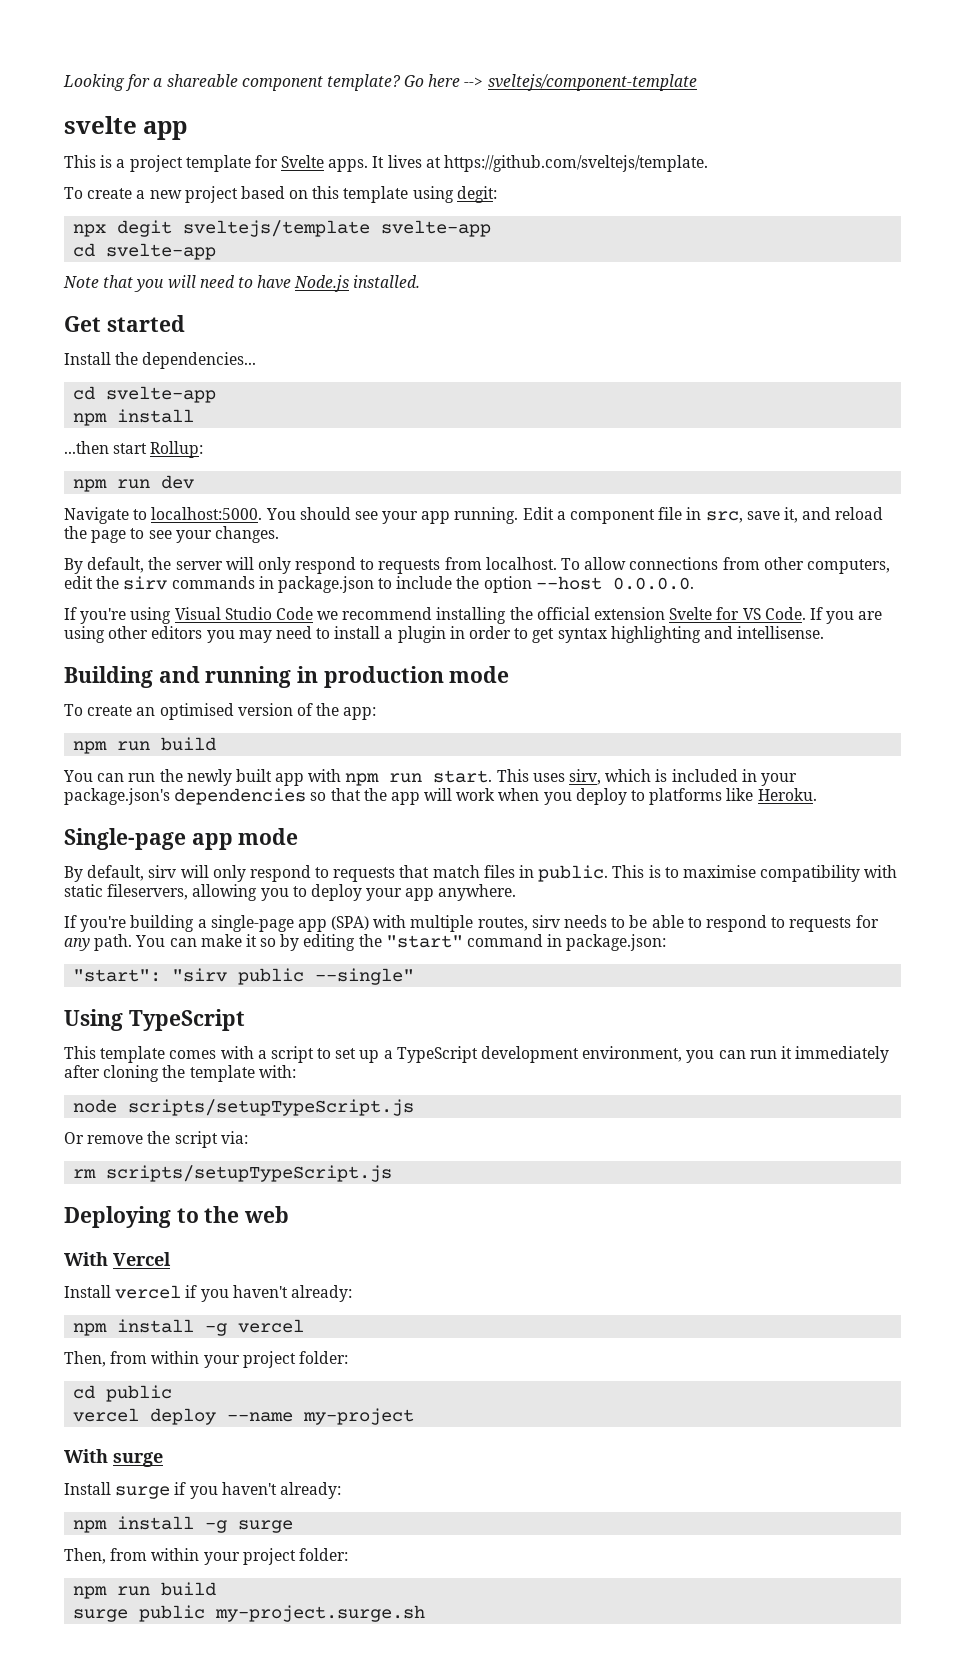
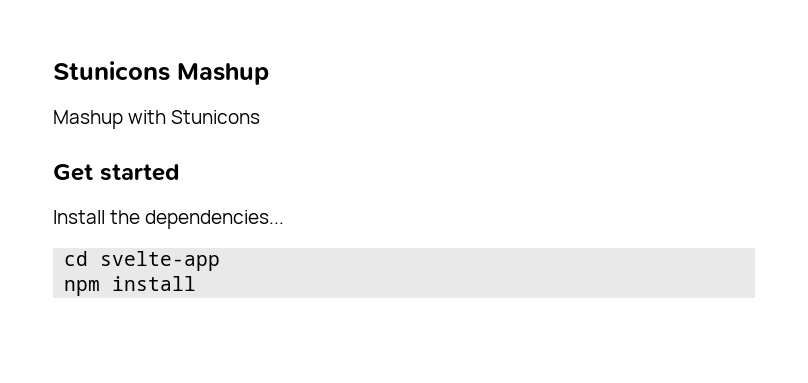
- Looking for a shareable component template? Go here --> sveltejs/component-template
- svelte app
- This is a project template for Svelte apps. It lives at https://github.com/sveltejs/template.
- To create a new project based on this template using degit:
- npx degit sveltejs/template svelte-app
- cd svelte-app
- Note that you will need to have Node.js installed.
+ Stunicons Mashup
+ Mashup with Stunicons
- ...then start Rollup:
- npm run dev
- Navigate to localhost:5000. You should see your app running. Edit a component file in src, save it, and reload the page to see your changes.
- By default, the server will only respond to requests from localhost. To allow connections from other computers, edit the sirv commands in package.json to include the option --host 0.0.0.0.
- If you're using Visual Studio Code we recommend installing the official extension Svelte for VS Code. If you are using other editors you may need to install a plugin in order to get syntax highlighting and intellisense.
- Building and running in production mode
- To create an optimised version of the app:
- npm run build
- You can run the newly built app with npm run start. This uses sirv, which is included in your package.json's dependencies so that the app will work when you deploy to platforms like Heroku.
- Single-page app mode
- By default, sirv will only respond to requests that match files in public. This is to maximise compatibility with static fileservers, allowing you to deploy your app anywhere.
- If you're building a single-page app (SPA) with multiple routes, sirv needs to be able to respond to requests for any path. You can make it so by editing the "start" command in package.json:
- "start": "sirv public --single"
- Using TypeScript
- This template comes with a script to set up a TypeScript development environment, you can run it immediately after cloning the template with:
- node scripts/setupTypeScript.js
- Or remove the script via:
- rm scripts/setupTypeScript.js
- Deploying to the web
- With Vercel
- Install vercel if you haven't already:
- npm install -g vercel
- Then, from within your project folder:
- cd public
- vercel deploy --name my-project
- With surge
- Install surge if you haven't already:
- npm install -g surge
- Then, from within your project folder:
- npm run build
- surge public my-project.surge.sh

